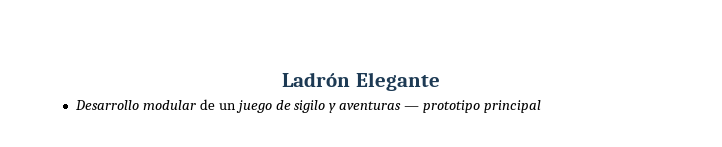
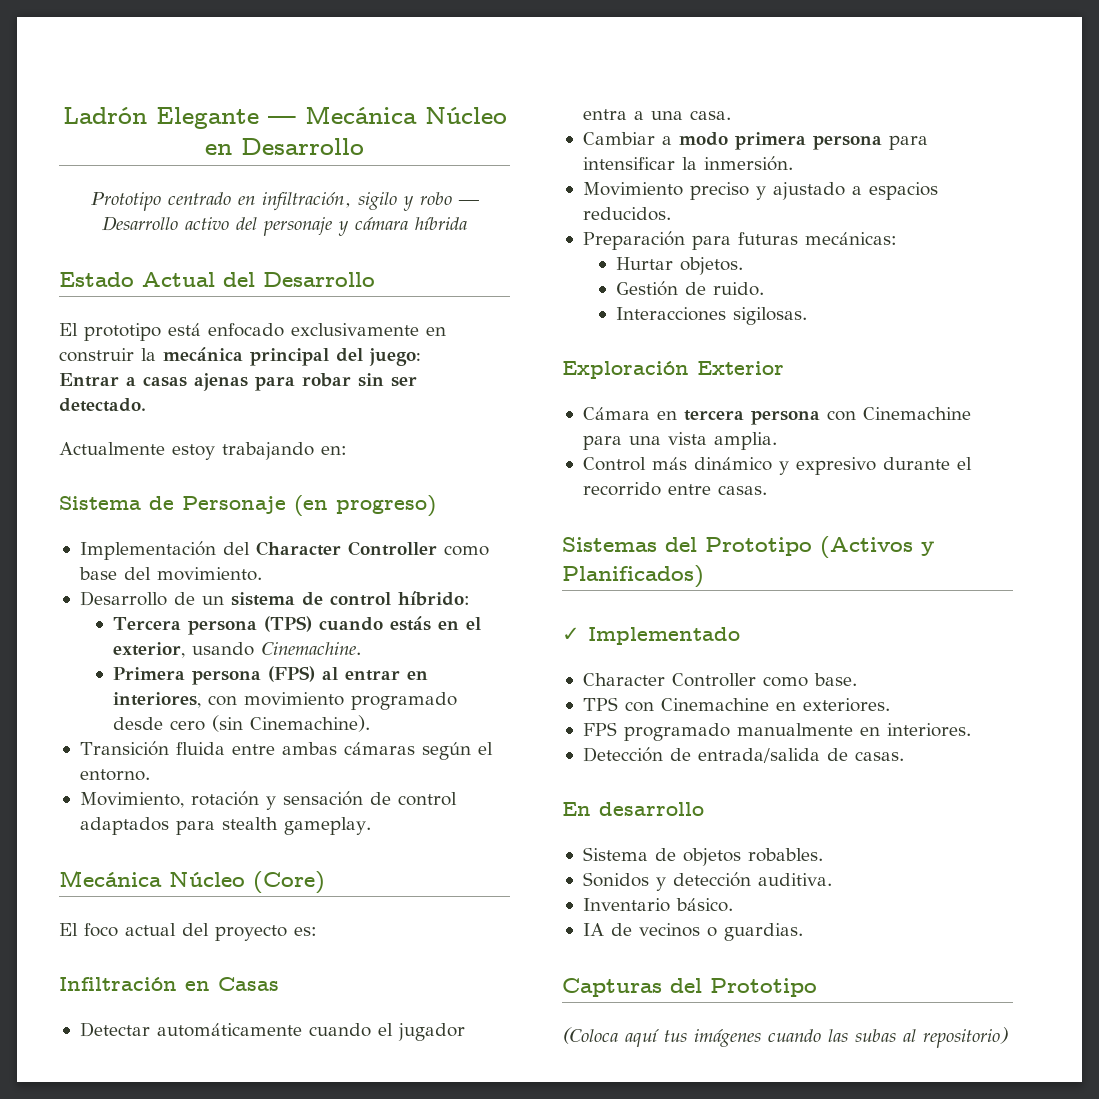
- Ladrón Elegante
- Desarrollo modular de un juego de sigilo y aventuras — prototipo principal
+ Ladrón Elegante — Mecánica Núcleo en Desarrollo
+ Prototipo centrado en infiltración, sigilo y robo — Desarrollo activo del personaje y cámara híbrida
+ Estado Actual del Desarrollo
+ El prototipo está enfocado exclusivamente en construir la mecánica principal del juego:
+ Entrar a casas ajenas para robar sin ser detectado.
+ Actualmente estoy trabajando en:
+ Sistema de Personaje (en progreso)
+ Implementación del Character Controller como base del movimiento.
+ Desarrollo de un sistema de control híbrido:
+ Tercera persona (TPS) cuando estás en el exterior, usando Cinemachine.
+ Primera persona (FPS) al entrar en interiores, con movimiento programado desde cero (sin Cinemachine).
+ Transición fluida entre ambas cámaras según el entorno.
+ Movimiento, rotación y sensación de control adaptados para stealth gameplay.
+ Mecánica Núcleo (Core)
+ El foco actual del proyecto es:
+ Infiltración en Casas
+ Detectar automáticamente cuando el jugador entra a una casa.
+ Cambiar a modo primera persona para intensificar la inmersión.
+ Movimiento preciso y ajustado a espacios reducidos.
+ Preparación para futuras mecánicas:
+ Hurtar objetos.
+ Gestión de ruido.
+ Interacciones sigilosas.
+ Exploración Exterior
+ Cámara en tercera persona con Cinemachine para una vista amplia.
+ Control más dinámico y expresivo durante el recorrido entre casas.
+ Sistemas del Prototipo (Activos y Planificados)
+ ✓ Implementado
+ Character Controller como base.
+ TPS con Cinemachine en exteriores.
+ FPS programado manualmente en interiores.
+ Detección de entrada/salida de casas.
+ En desarrollo
+ Sistema de objetos robables.
+ Sonidos y detección auditiva.
+ Inventario básico.
+ IA de vecinos o guardias.
+ Capturas del Prototipo
+ (Coloca aquí tus imágenes cuando las subas al repositorio)

